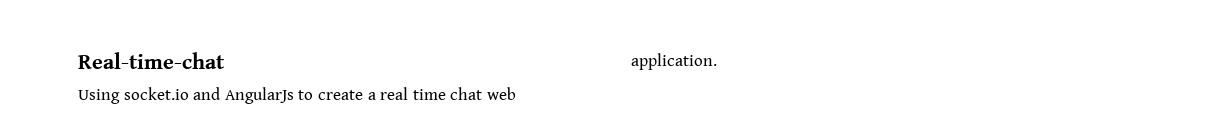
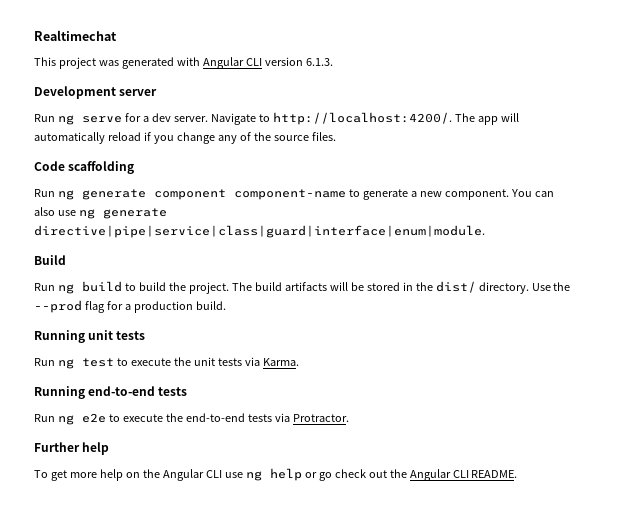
- Real-time-chat
- Using socket.io and AngularJs to create a real time chat web application.
+ Realtimechat
+ This project was generated with Angular CLI version 6.1.3.
+ Development server
+ Run ng serve for a dev server. Navigate to http://localhost:4200/. The app will automatically reload if you change any of the source files.
+ Code scaffolding
+ Run ng generate component component-name to generate a new component. You can also use ng generate directive|pipe|service|class|guard|interface|enum|module.
+ Build
+ Run ng build to build the project. The build artifacts will be stored in the dist/ directory. Use the --prod flag for a production build.
+ Running unit tests
+ Run ng test to execute the unit tests via Karma.
+ Running end-to-end tests
+ Run ng e2e to execute the end-to-end tests via Protractor.
+ Further help
+ To get more help on the Angular CLI use ng help or go check out the Angular CLI README.

